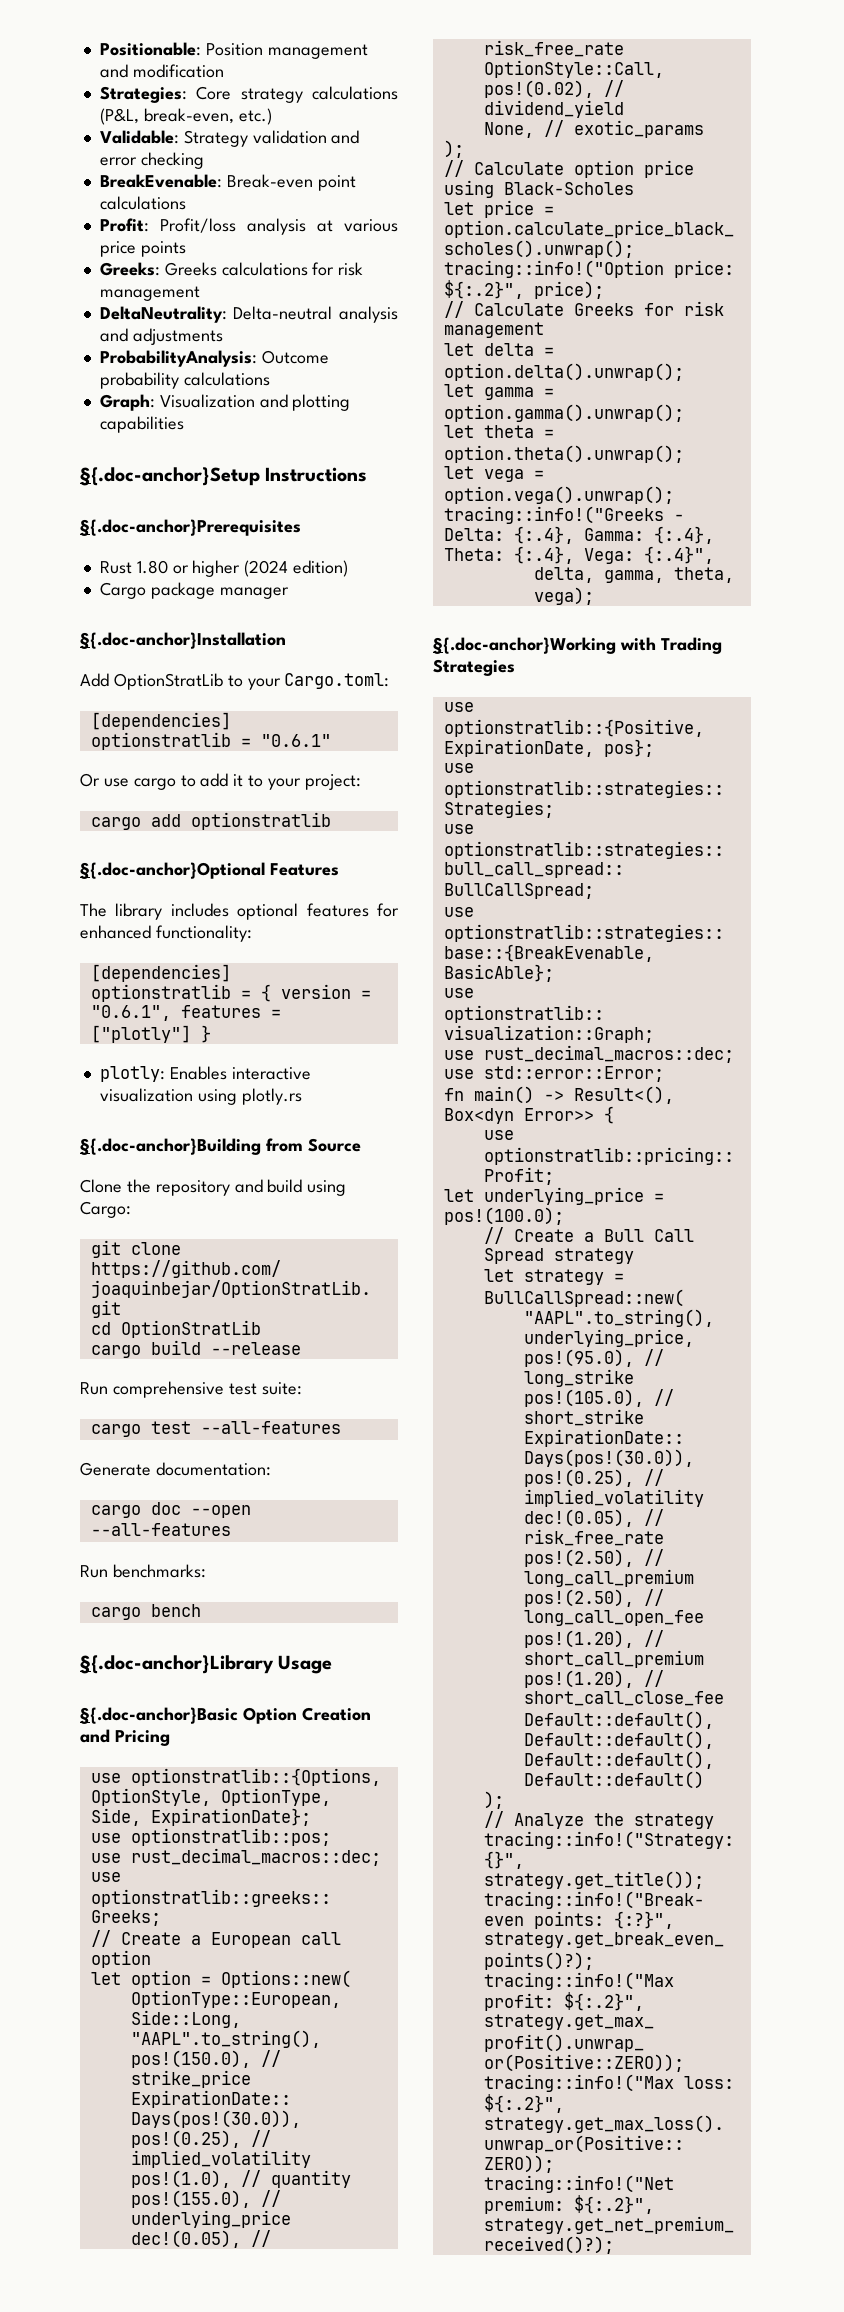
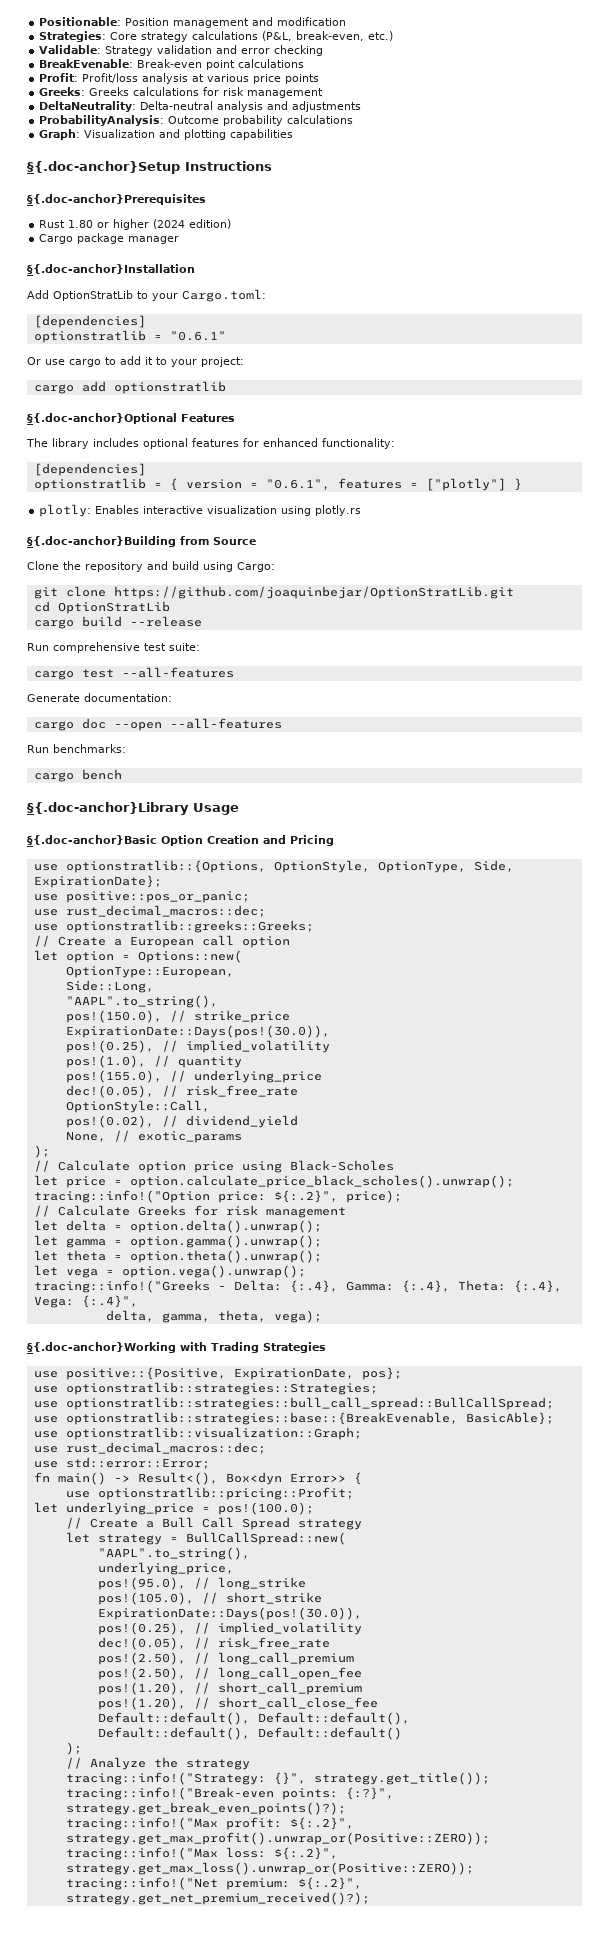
- use optionstratlib::pos;
+ use positive::pos_or_panic;
- use optionstratlib::{Positive, ExpirationDate, pos};
+ use positive::{Positive, ExpirationDate, pos};

